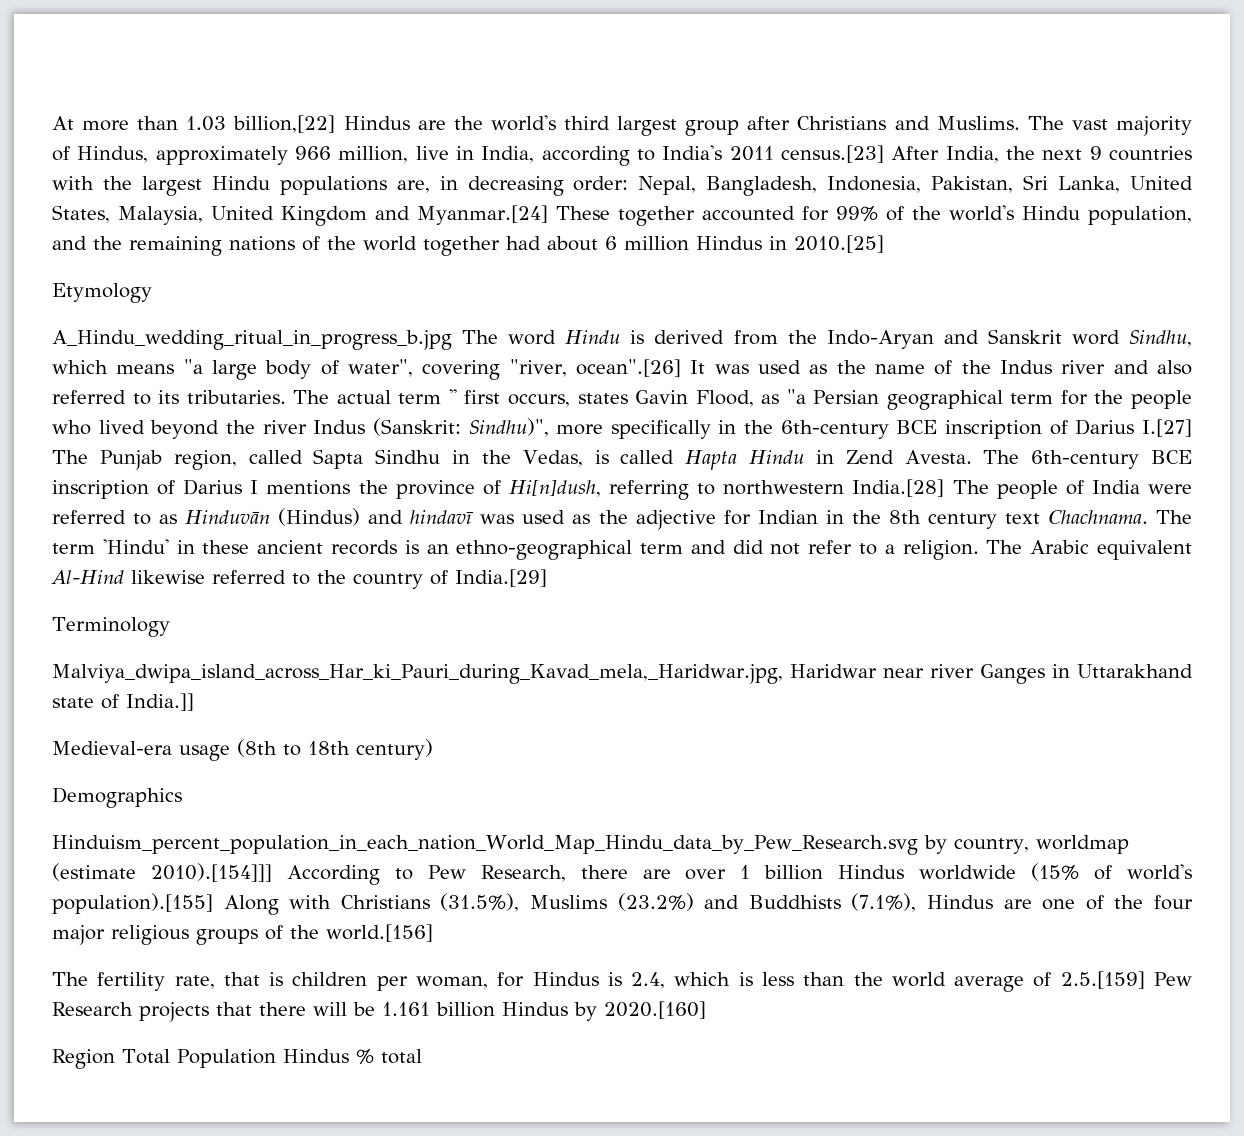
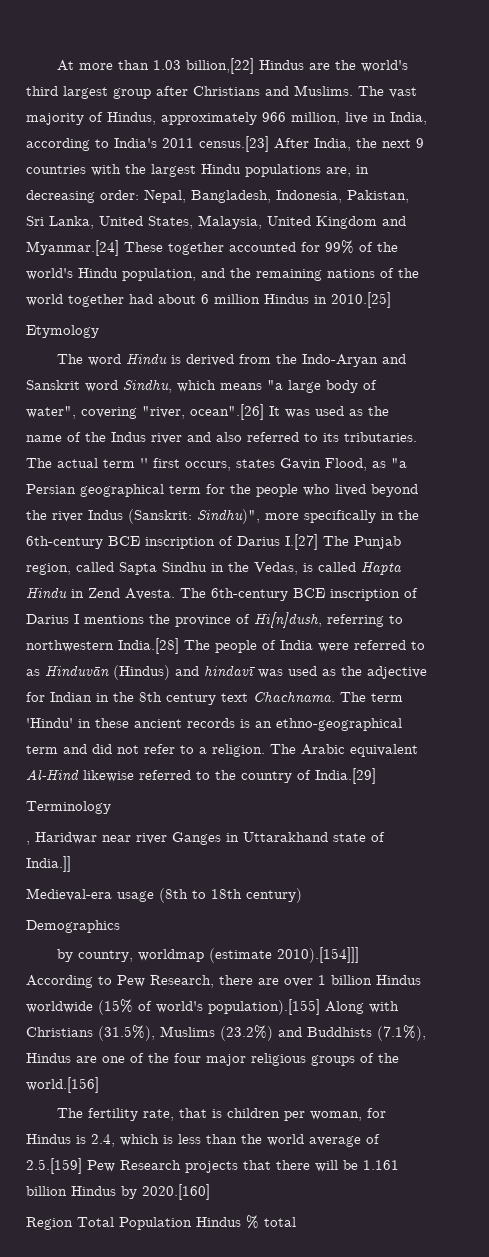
- A_Hindu_wedding_ritual_in_progress_b.jpg The word Hindu is derived from the Indo-Aryan and Sanskrit word Sindhu, which means "a large body of water", covering "river, ocean".[26] It was used as the name of the Indus river and also referred to its tributaries.
+ The word Hindu is derived from the Indo-Aryan and Sanskrit word Sindhu, which means "a large body of water", covering "river, ocean".[26] It was used as the name of the Indus river and also referred to its tributaries.
- Malviya_dwipa_island_across_Har_ki_Pauri_during_Kavad_mela,_Haridwar.jpg, Haridwar near river Ganges in Uttarakhand state of India.]]
+ , Haridwar near river Ganges in Uttarakhand state of India.]]
- Hinduism_percent_population_in_each_nation_World_Map_Hindu_data_by_Pew_Research.svg by country, worldmap (estimate 2010).[154]]] According to Pew Research, there are over 1 billion Hindus worldwide (15% of world's population).[155] Along with Christians (31.5%), Muslims (23.2%) and Buddhists (7.1%), Hindus are one of the four major religious groups of the world.[156]
+ by country, worldmap (estimate 2010).[154]]] According to Pew Research, there are over 1 billion Hindus worldwide (15% of world's population).[155] Along with Christians (31.5%), Muslims (23.2%) and Buddhists (7.1%), Hindus are one of the four major religious groups of the world.[156]

